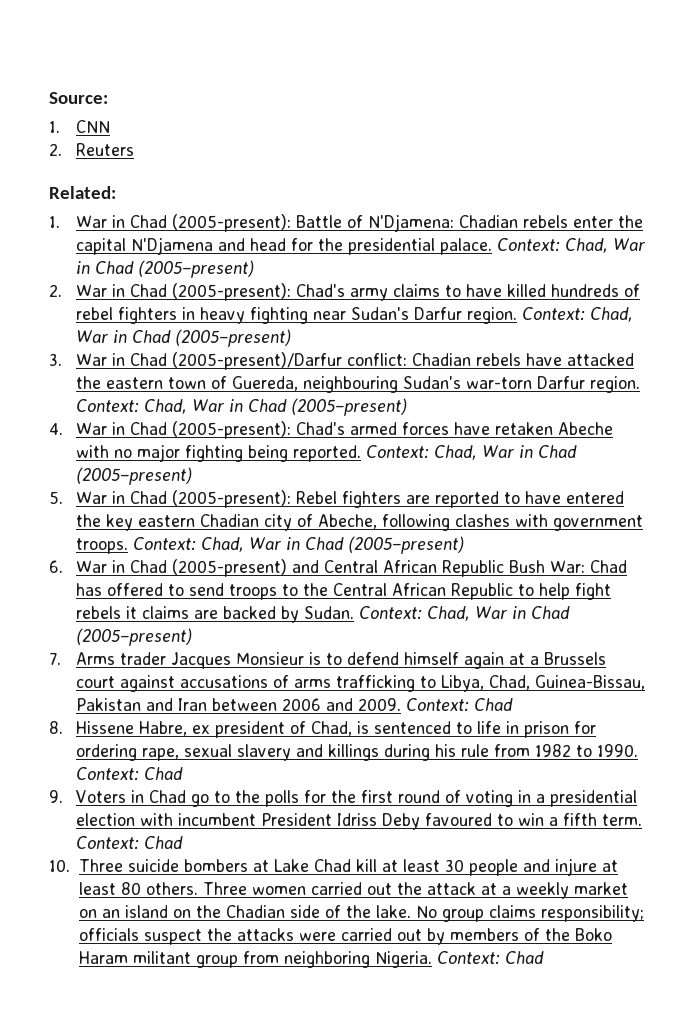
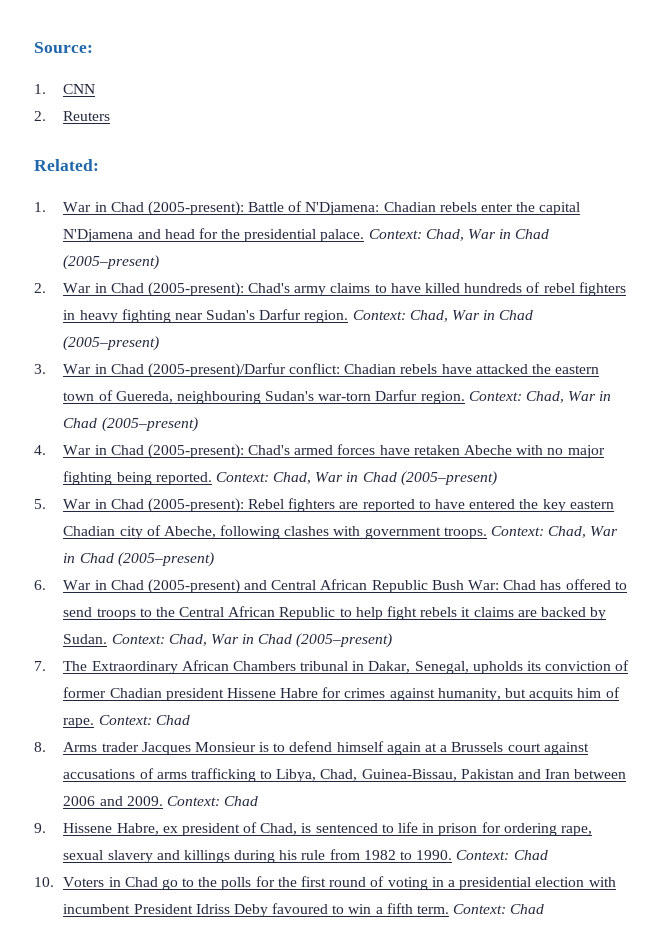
- 7. Arms trader Jacques Monsieur is to defend himself again at a Brussels court against accusations of arms trafficking to Libya, Chad, Guinea-Bissau, Pakistan and Iran between 2006 and 2009.
+ 7. The Extraordinary African Chambers tribunal in Dakar, Senegal, upholds its conviction of former Chadian president Hissene Habre for crimes against humanity, but acquits him of rape. Context: Chad
+ 8. Arms trader Jacques Monsieur is to defend himself again at a Brussels court against accusations of arms trafficking to Libya, Chad, Guinea-Bissau, Pakistan and Iran between 2006 and 2009.
- 8. Hissene Habre, ex president of Chad, is sentenced to life in prison for ordering rape, sexual slavery and killings during his rule from 1982 to 1990.
+ 9. Hissene Habre, ex president of Chad, is sentenced to life in prison for ordering rape, sexual slavery and killings during his rule from 1982 to 1990.
- 9. Voters in Chad go to the polls for the first round of voting in a presidential election with incumbent President Idriss Deby favoured to win a fifth term.
+ 10. Voters in Chad go to the polls for the first round of voting in a presidential election with incumbent President Idriss Deby favoured to win a fifth term.
- 10. Three suicide bombers at Lake Chad kill at least 30 people and injure at least 80 others. Three women carried out the attack at a weekly market on an island on the Chadian side of the lake. No group claims responsibility; officials suspect the attacks were carried out by members of the Boko Haram militant group from neighboring Nigeria. Context: Chad

